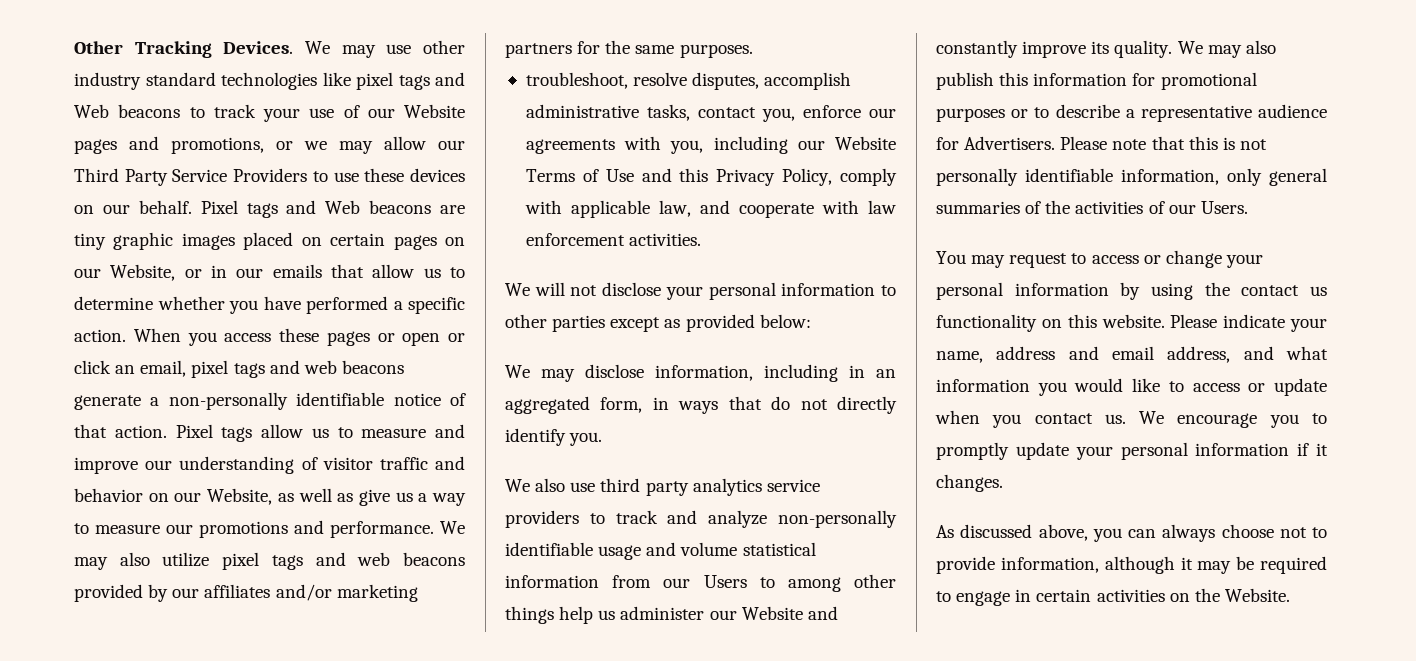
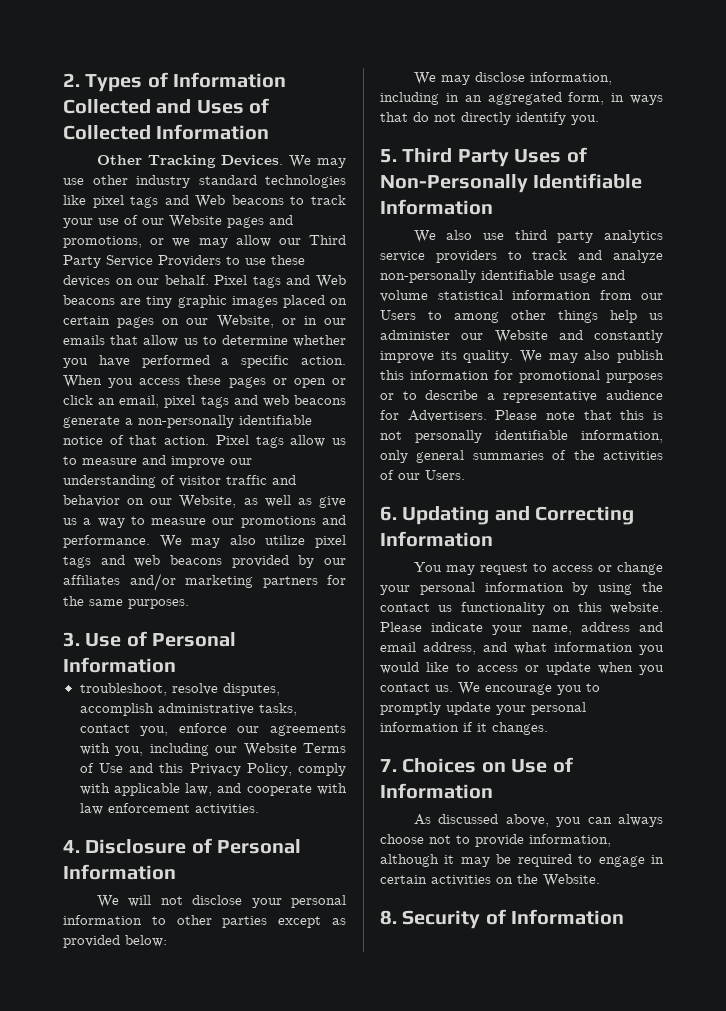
+ 2. Types of Information Collected and Uses of Collected Information
+ 3. Use of Personal Information
+ 4. Disclosure of Personal Information
+ 5. Third Party Uses of Non-Personally Identifiable Information
+ 6. Updating and Correcting Information
+ 7. Choices on Use of Information
+ 8. Security of Information

